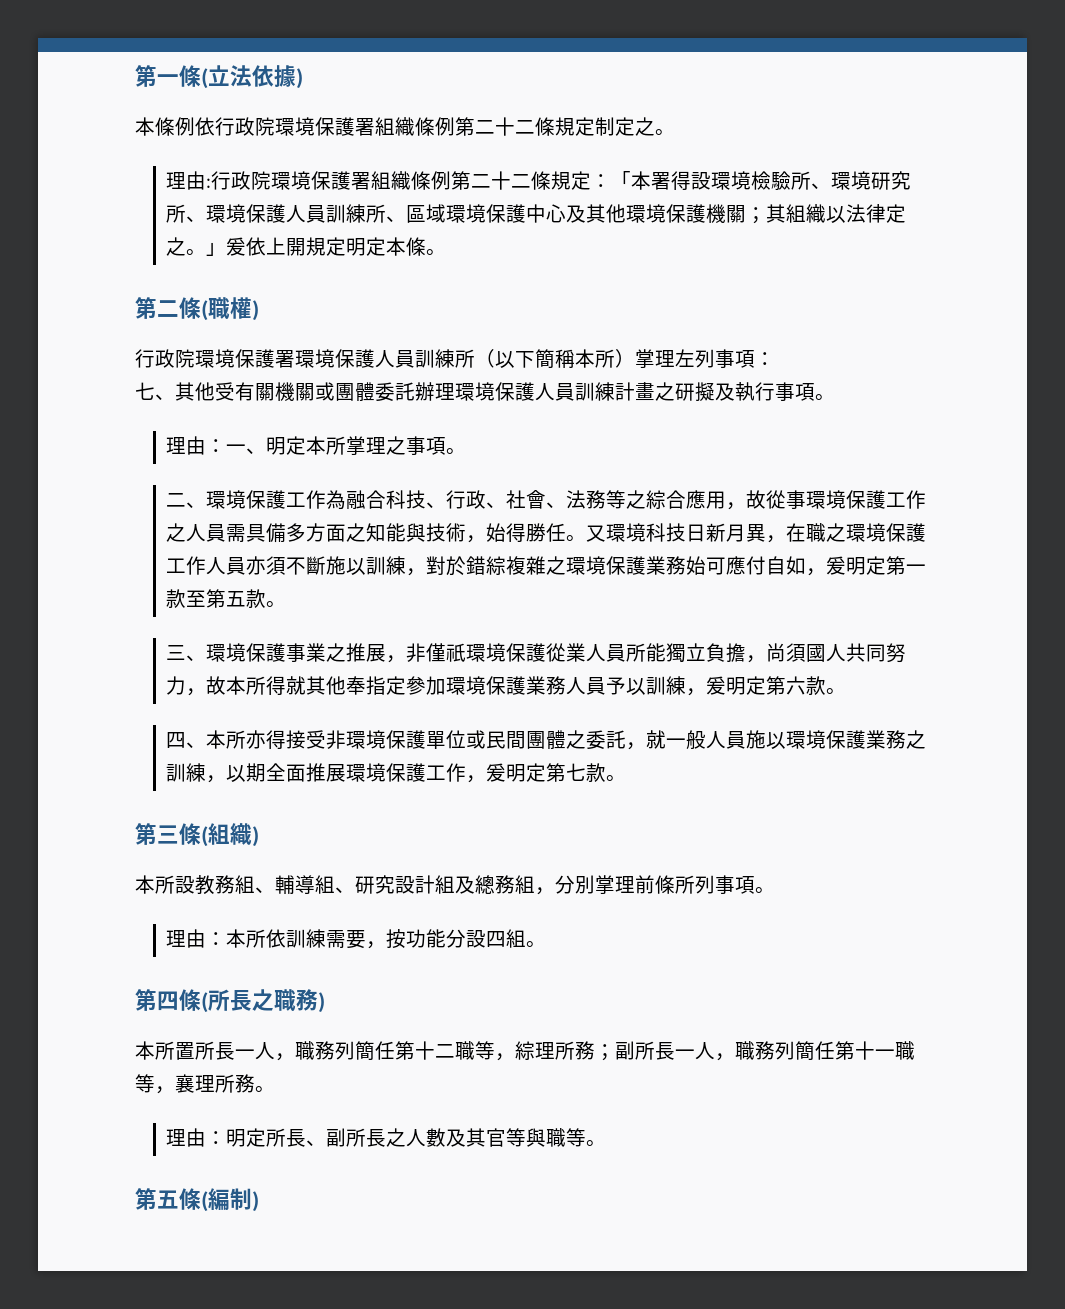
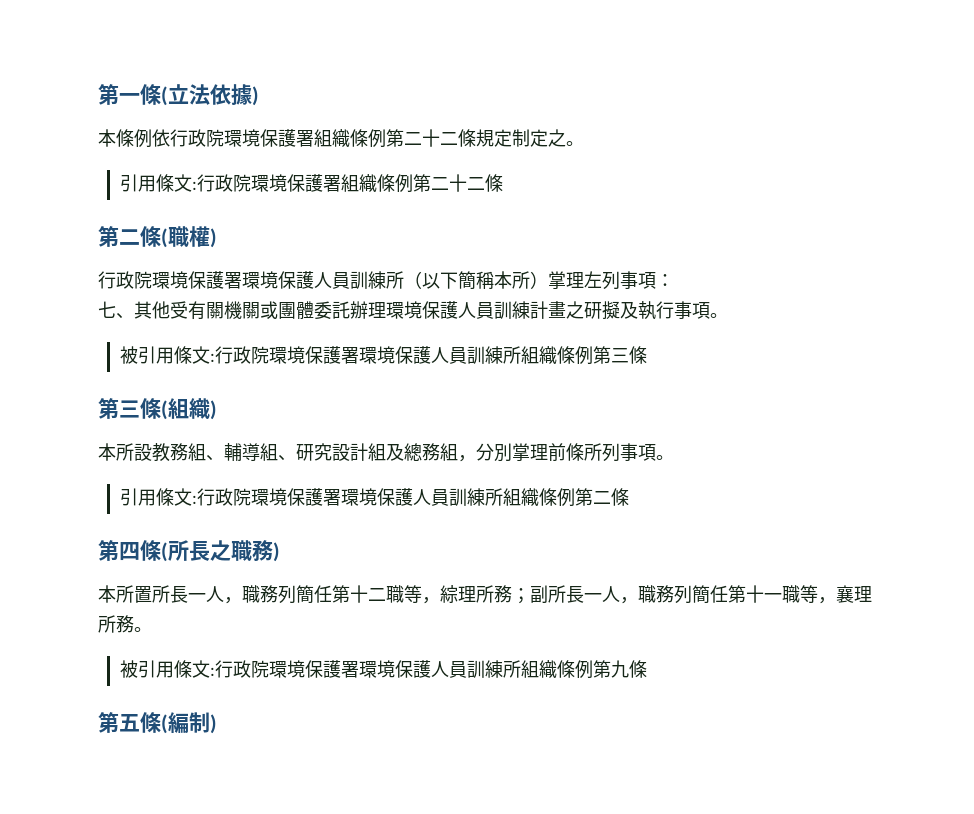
- 理由:行政院環境保護署組織條例第二十二條規定：「本署得設環境檢驗所、環境研究所、環境保護人員訓練所、區域環境保護中心及其他環境保護機關；其組織以法律定之。」爰依上開規定明定本條。
+ 引用條文:行政院環境保護署組織條例第二十二條
- 理由：一、明定本所掌理之事項。
- 二、環境保護工作為融合科技、行政、社會、法務等之綜合應用，故從事環境保護工作之人員需具備多方面之知能與技術，始得勝任。又環境科技日新月異，在職之環境保護工作人員亦須不斷施以訓練，對於錯綜複雜之環境保護業務始可應付自如，爰明定第一款至第五款。
- 三、環境保護事業之推展，非僅祇環境保護從業人員所能獨立負擔，尚須國人共同努力，故本所得就其他奉指定參加環境保護業務人員予以訓練，爰明定第六款。
- 四、本所亦得接受非環境保護單位或民間團體之委託，就一般人員施以環境保護業務之訓練，以期全面推展環境保護工作，爰明定第七款。
+ 被引用條文:行政院環境保護署環境保護人員訓練所組織條例第三條
- 理由：本所依訓練需要，按功能分設四組。
+ 引用條文:行政院環境保護署環境保護人員訓練所組織條例第二條
- 理由：明定所長、副所長之人數及其官等與職等。
+ 被引用條文:行政院環境保護署環境保護人員訓練所組織條例第九條

